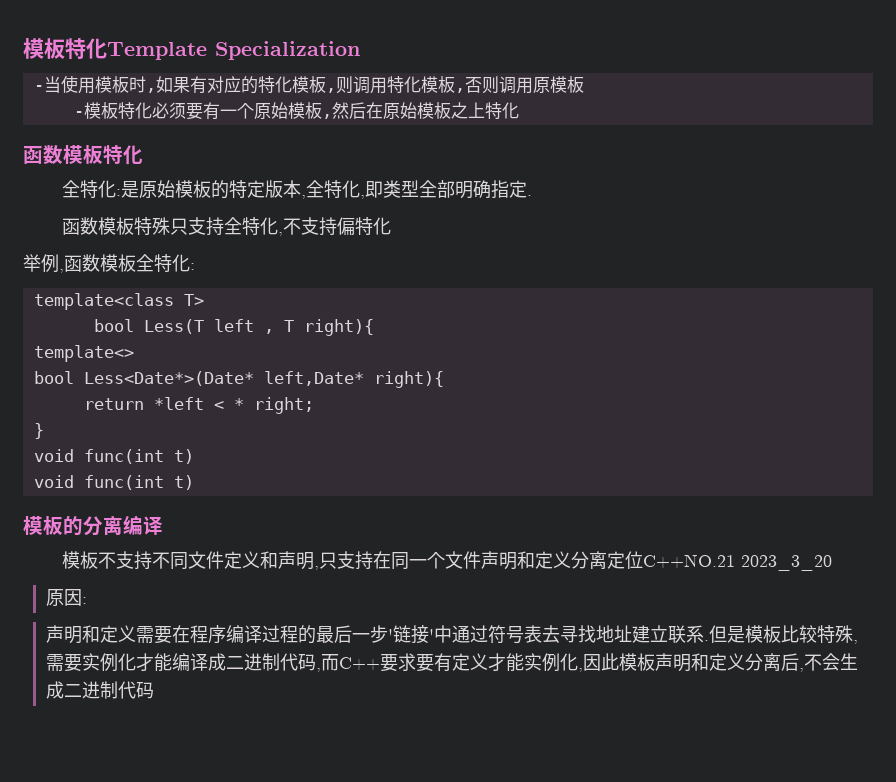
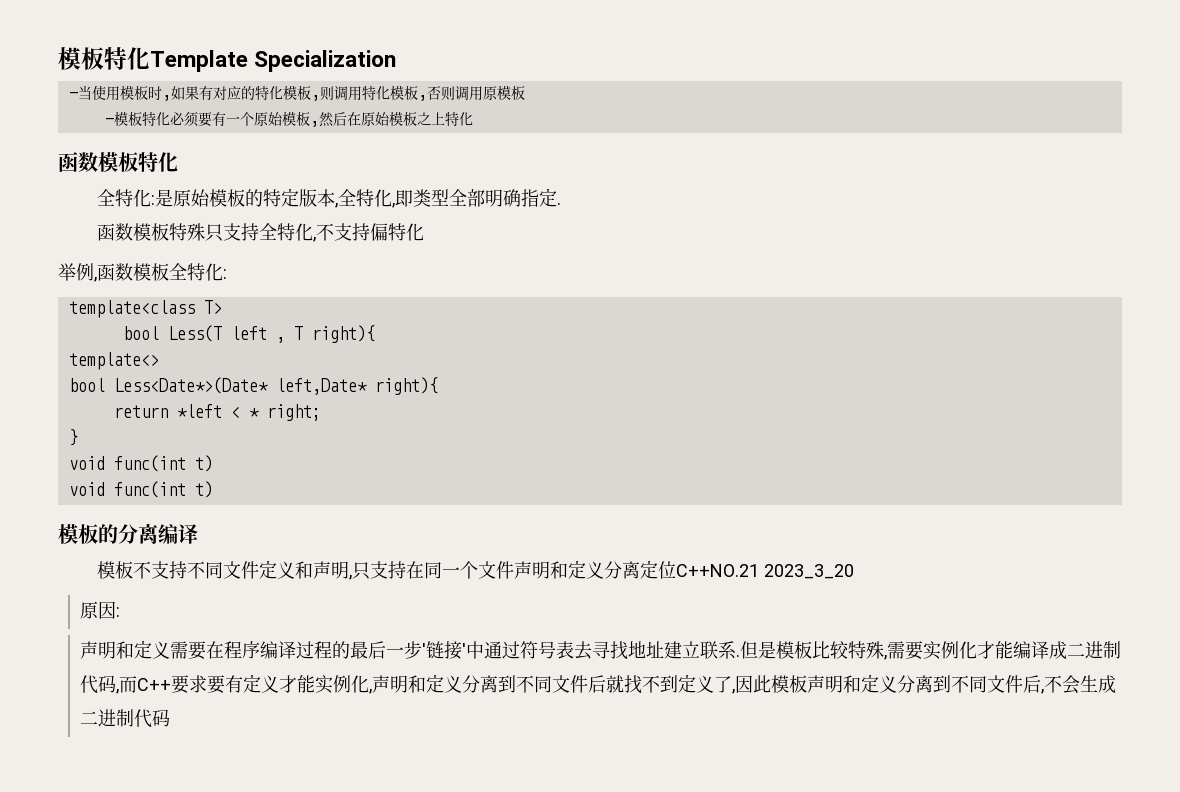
- 但是模板比较特殊,需要实例化才能编译成二进制代码,而C++要求要有定义才能实例化,因此模板声明和定义分离后,不会生成二进制代码
+ 但是模板比较特殊,需要实例化才能编译成二进制代码,而C++要求要有定义才能实例化,声明和定义分离到不同文件后就找不到定义了,因此模板声明和定义分离到不同文件后,不会生成二进制代码

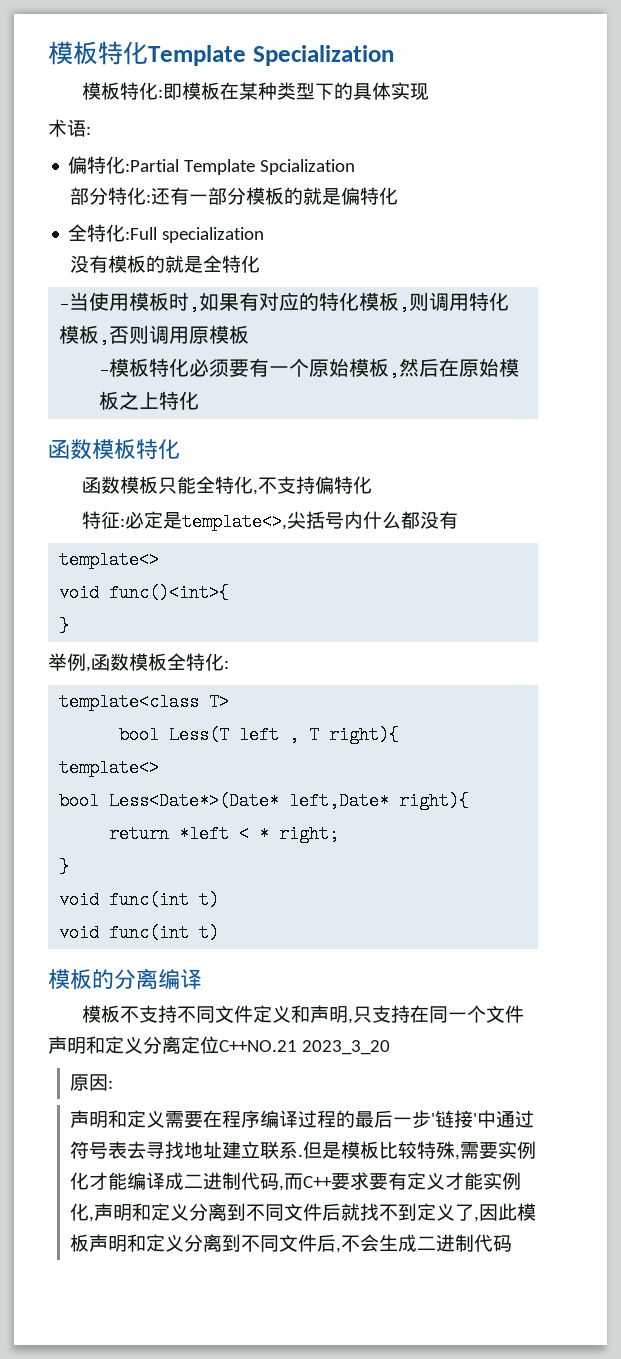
+ 模板特化:即模板在某种类型下的具体实现
+ 术语:
+ 偏特化:Partial Template Spcialization
+ 部分特化:还有一部分模板的就是偏特化
+ 全特化:Full specialization
+ 没有模板的就是全特化
- 全特化:是原始模板的特定版本,全特化,即类型全部明确指定.
- 函数模板特殊只支持全特化,不支持偏特化
+ 函数模板只能全特化,不支持偏特化
+ 特征:必定是template<>,尖括号内什么都没有
+ template<>
+ void func()<int>{
+ }

